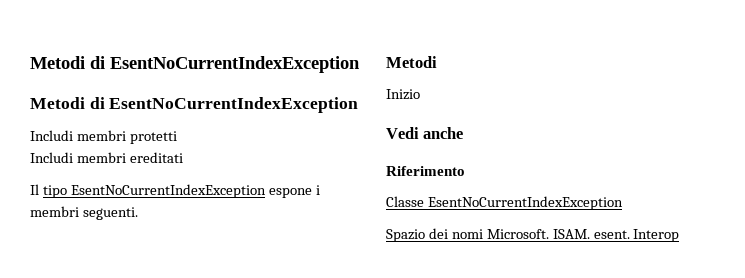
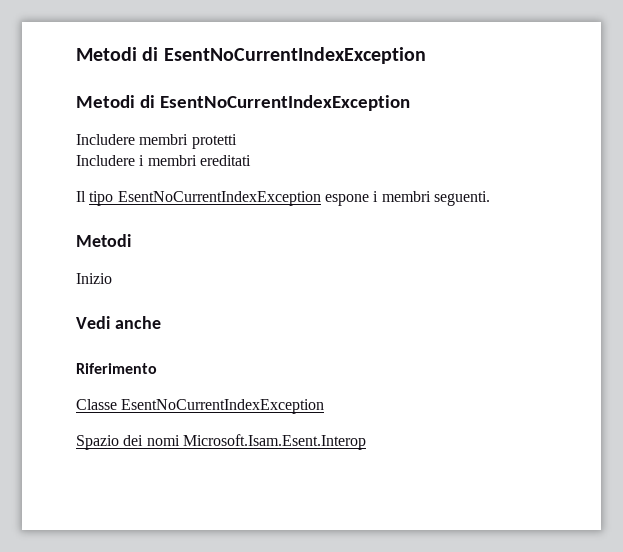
- Includi membri protetti
+ Includere membri protetti
- Includi membri ereditati
+ Includere i membri ereditati
- Spazio dei nomi Microsoft. ISAM. esent. Interop
+ Spazio dei nomi Microsoft.Isam.Esent.Interop

